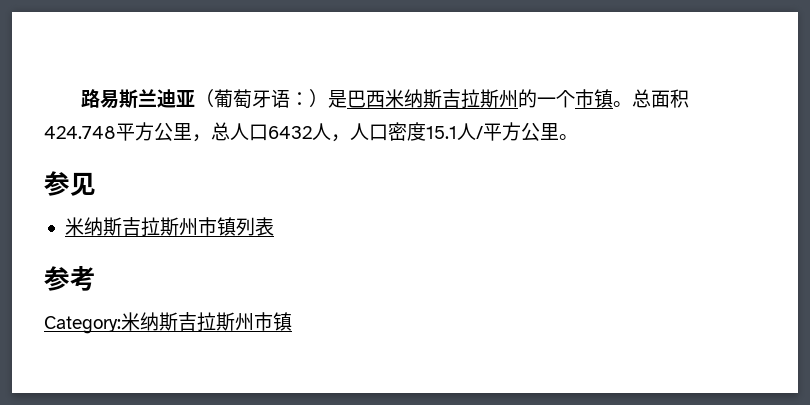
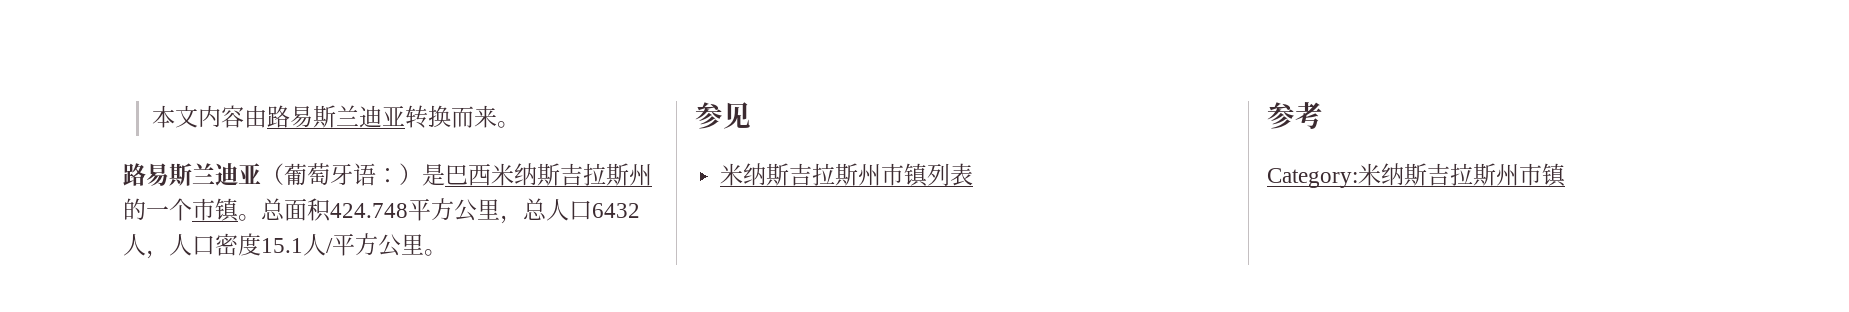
+ 本文内容由路易斯兰迪亚转换而来。

